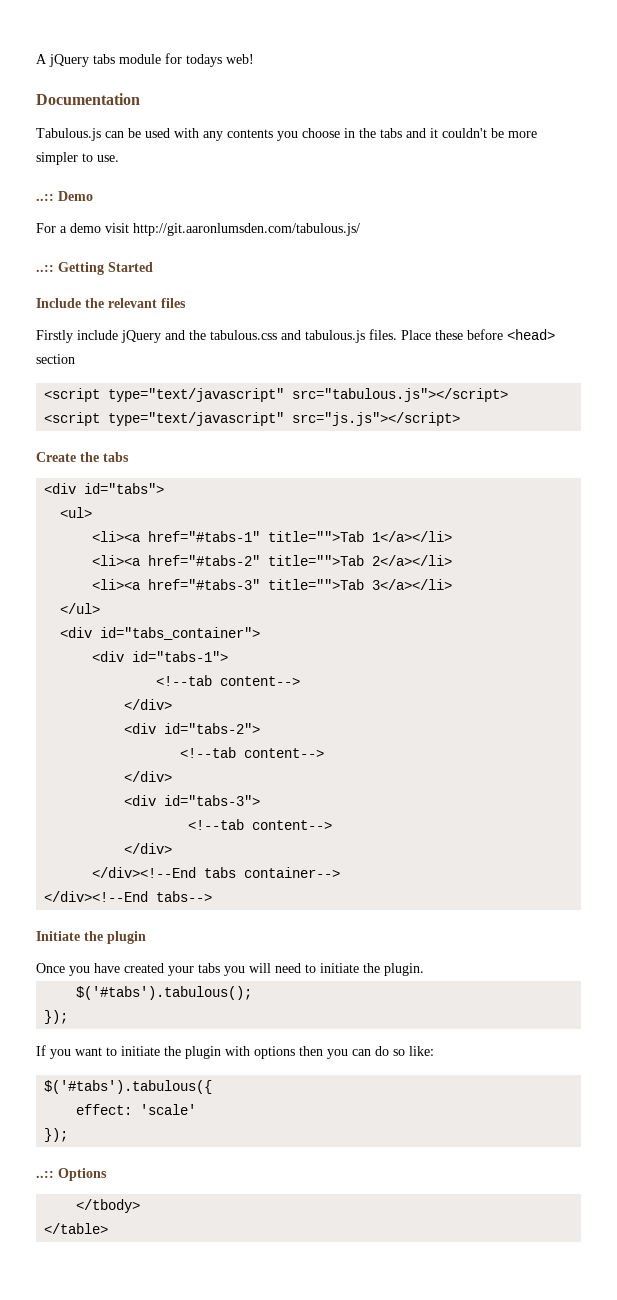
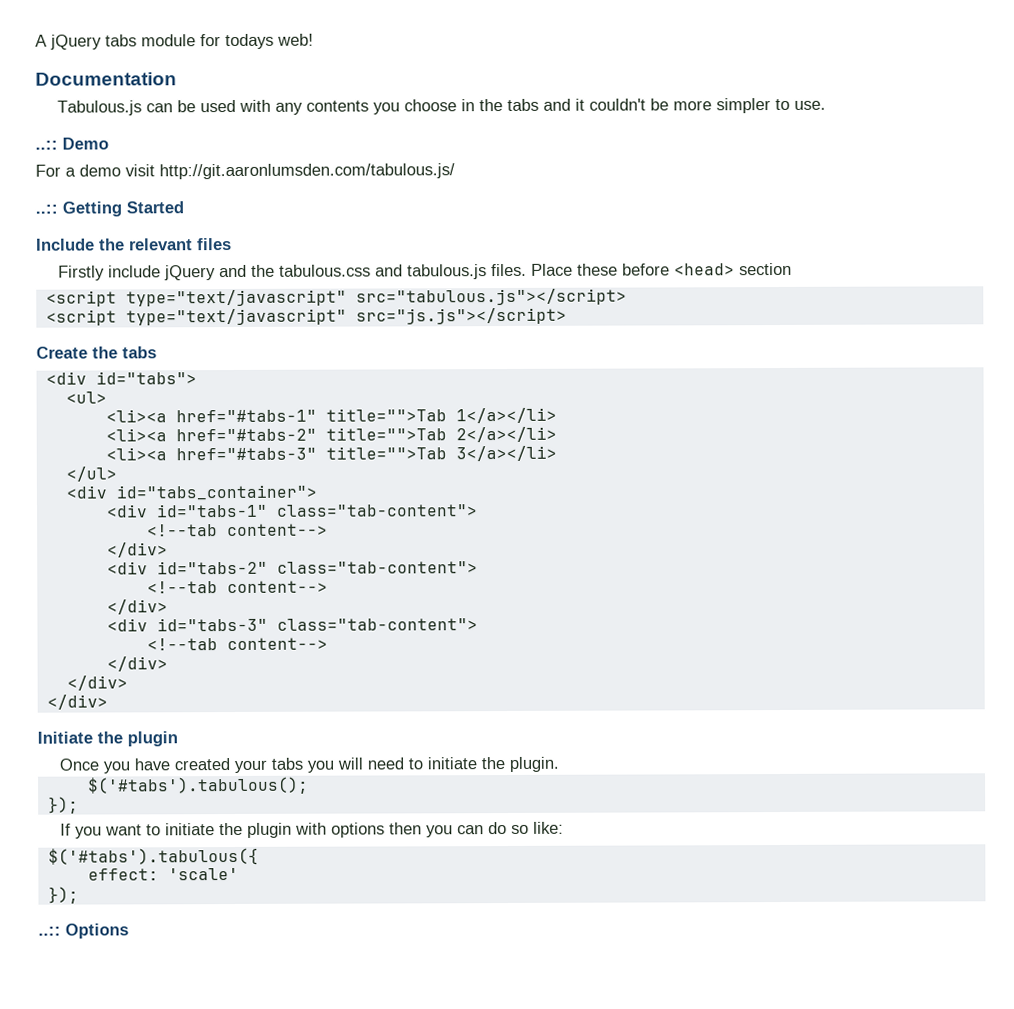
- <div id="tabs-1">
+ <div id="tabs-1" class="tab-content">
  <!--tab content-->
  </div>
- <div id="tabs-2">
+ <div id="tabs-2" class="tab-content">
  <!--tab content-->
  </div>
- <div id="tabs-3">
+ <div id="tabs-3" class="tab-content">
  <!--tab content-->
  </div>
- </div><!--End tabs container-->
- </div><!--End tabs-->
+ </div>
+ </div>
- </tbody>
- </table>

